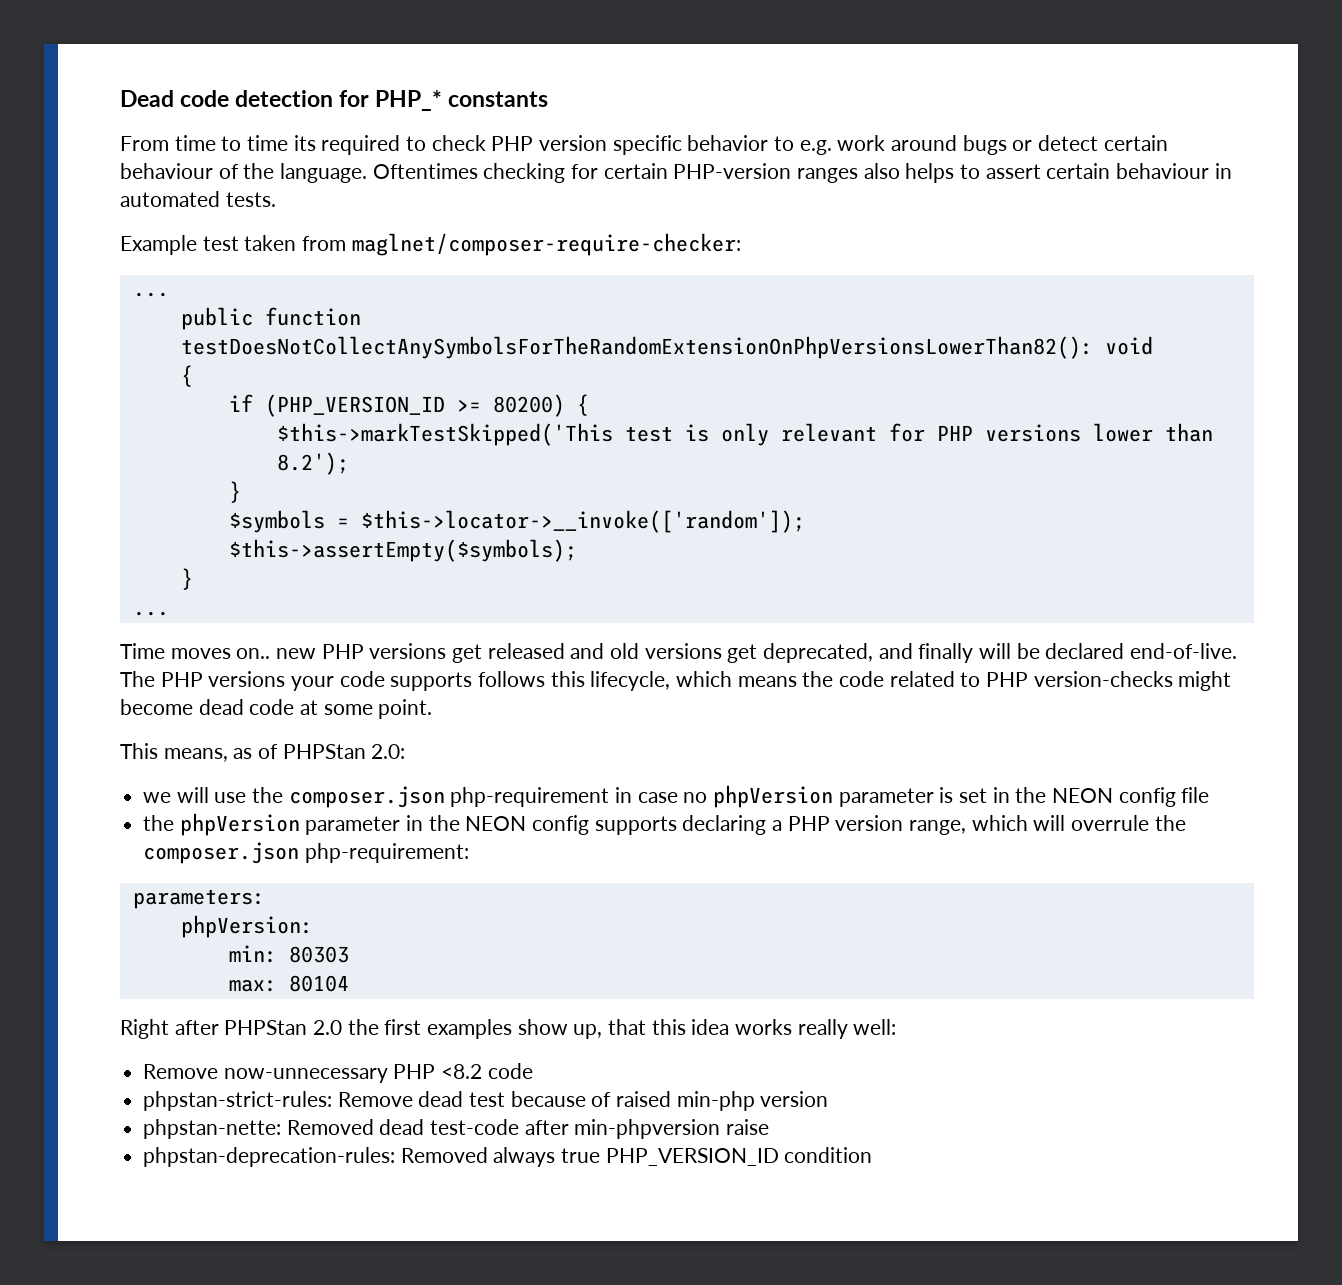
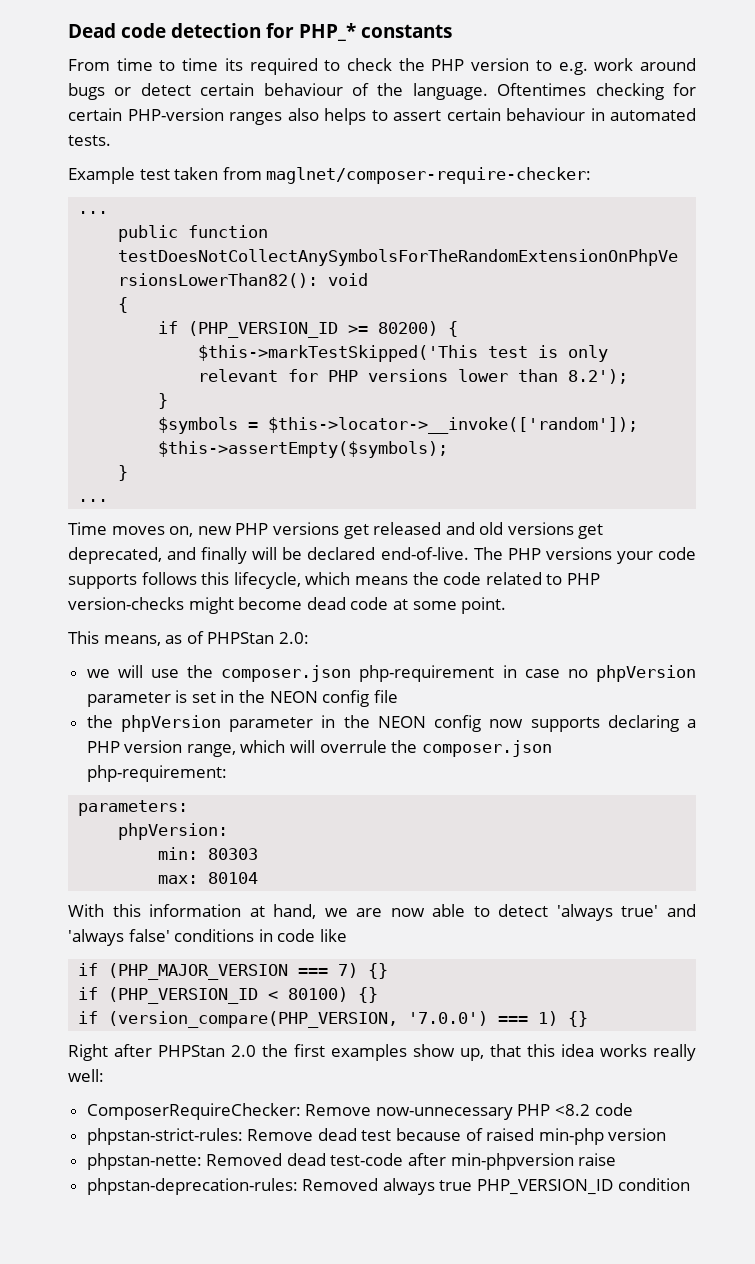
- From time to time its required to check PHP version specific behavior to e.g. work around bugs or detect certain behaviour of the language.
+ From time to time its required to check the PHP version to e.g. work around bugs or detect certain behaviour of the language.
- Time moves on.. new PHP versions get released and old versions get deprecated, and finally will be declared end-of-live.
+ Time moves on, new PHP versions get released and old versions get deprecated, and finally will be declared end-of-live.
- the phpVersion parameter in the NEON config supports declaring a PHP version range, which will overrule the composer.json php-requirement:
+ the phpVersion parameter in the NEON config now supports declaring a PHP version range, which will overrule the composer.json php-requirement:
+ With this information at hand, we are now able to detect 'always true' and 'always false' conditions in code like
+ if (PHP_MAJOR_VERSION === 7) {}
+ if (PHP_VERSION_ID < 80100) {}
+ if (version_compare(PHP_VERSION, '7.0.0') === 1) {}
- Remove now-unnecessary PHP <8.2 code
+ ComposerRequireChecker: Remove now-unnecessary PHP <8.2 code

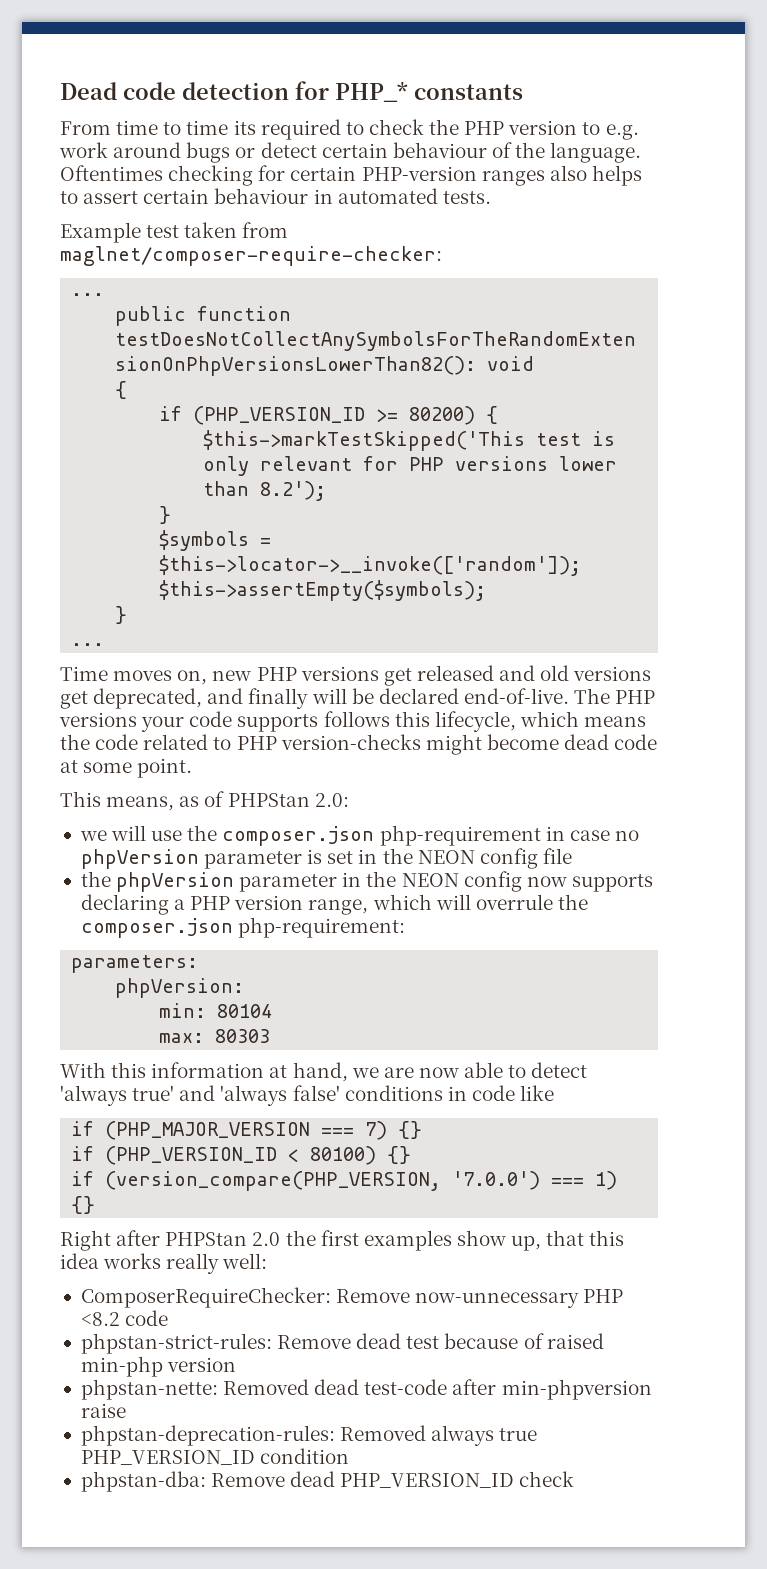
- min: 80303
+ min: 80104
- max: 80104
+ max: 80303
+ phpstan-dba: Remove dead PHP_VERSION_ID check

